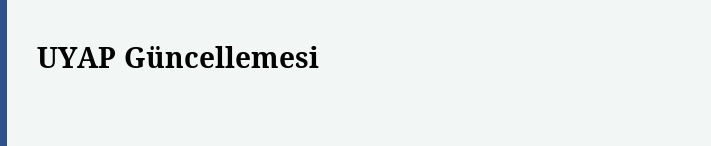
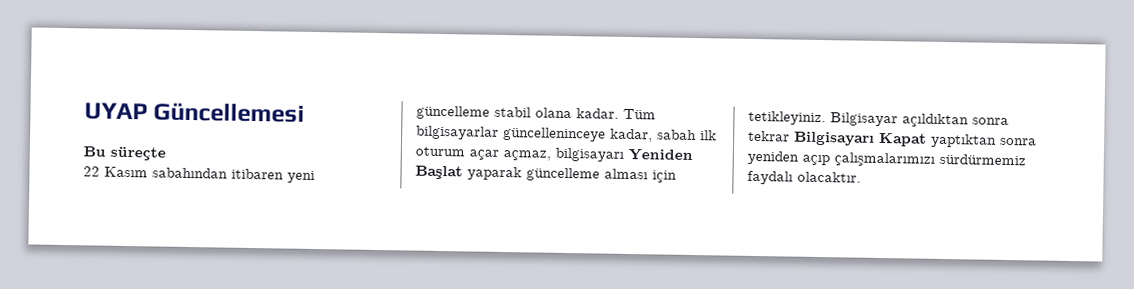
+ Bu süreçte
+ 22 Kasım sabahından itibaren yeni güncelleme stabil olana kadar. Tüm bilgisayarlar güncelleninceye kadar, sabah ilk oturum açar açmaz, bilgisayarı Yeniden Başlat yaparak güncelleme alması için tetikleyiniz. Bilgisayar açıldıktan sonra tekrar Bilgisayarı Kapat yaptıktan sonra yeniden açıp çalışmalarımızı sürdürmemiz faydalı olacaktır.

